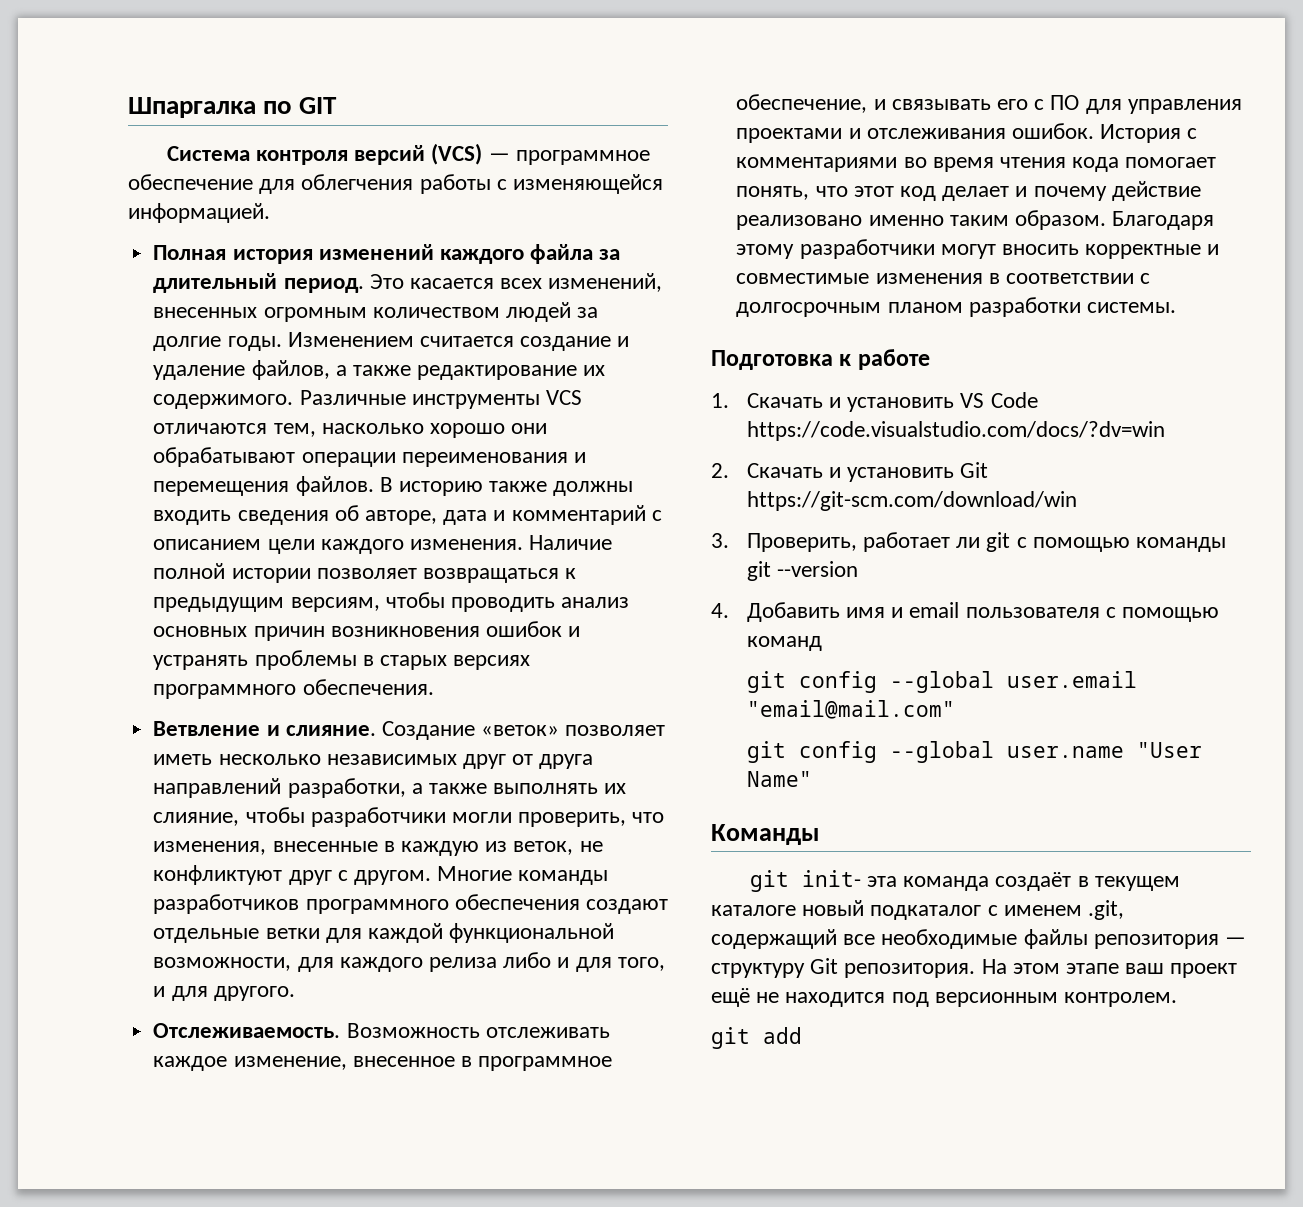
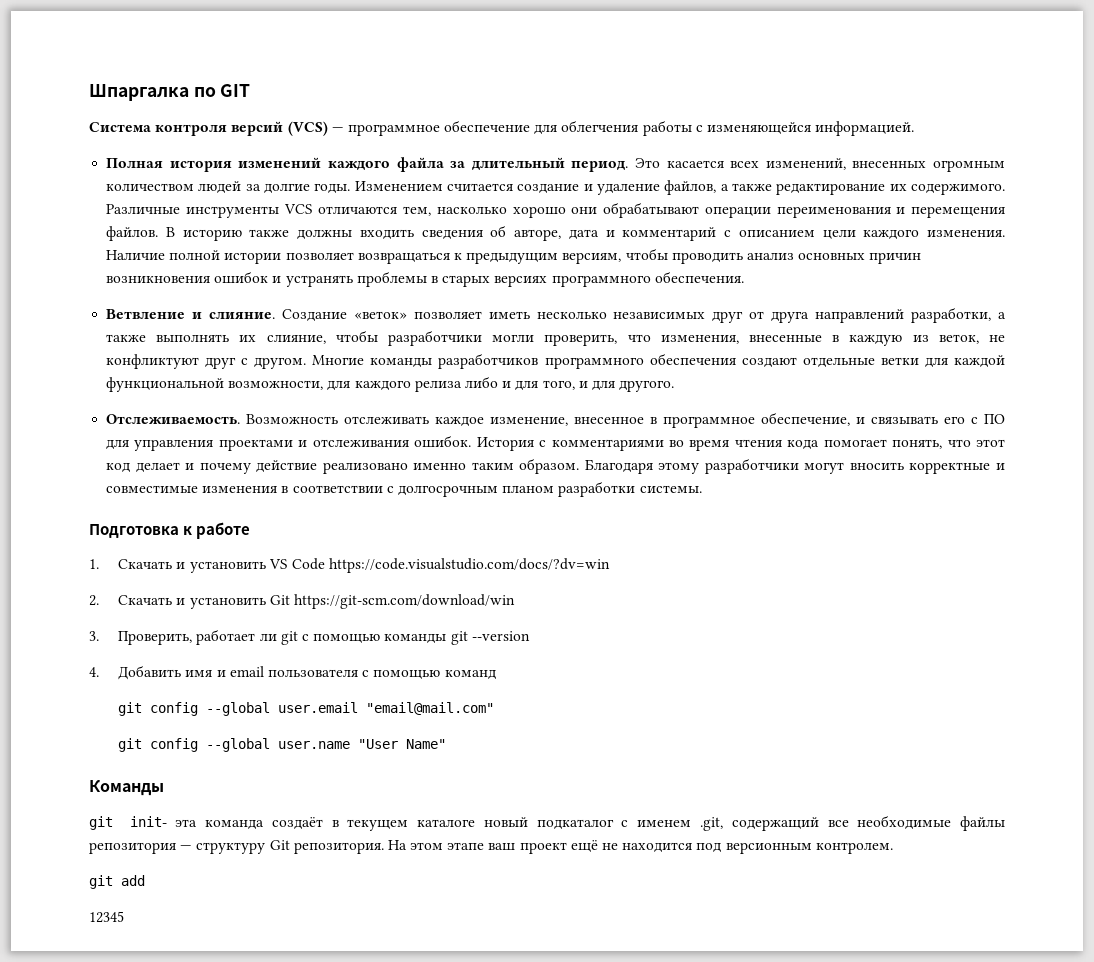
+ 12345

